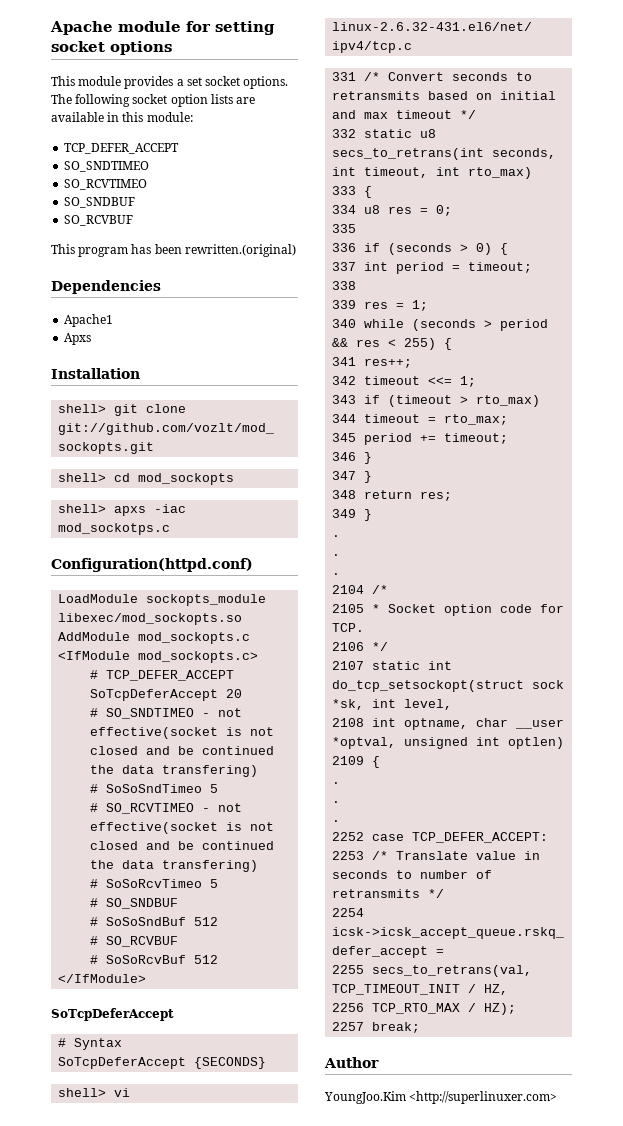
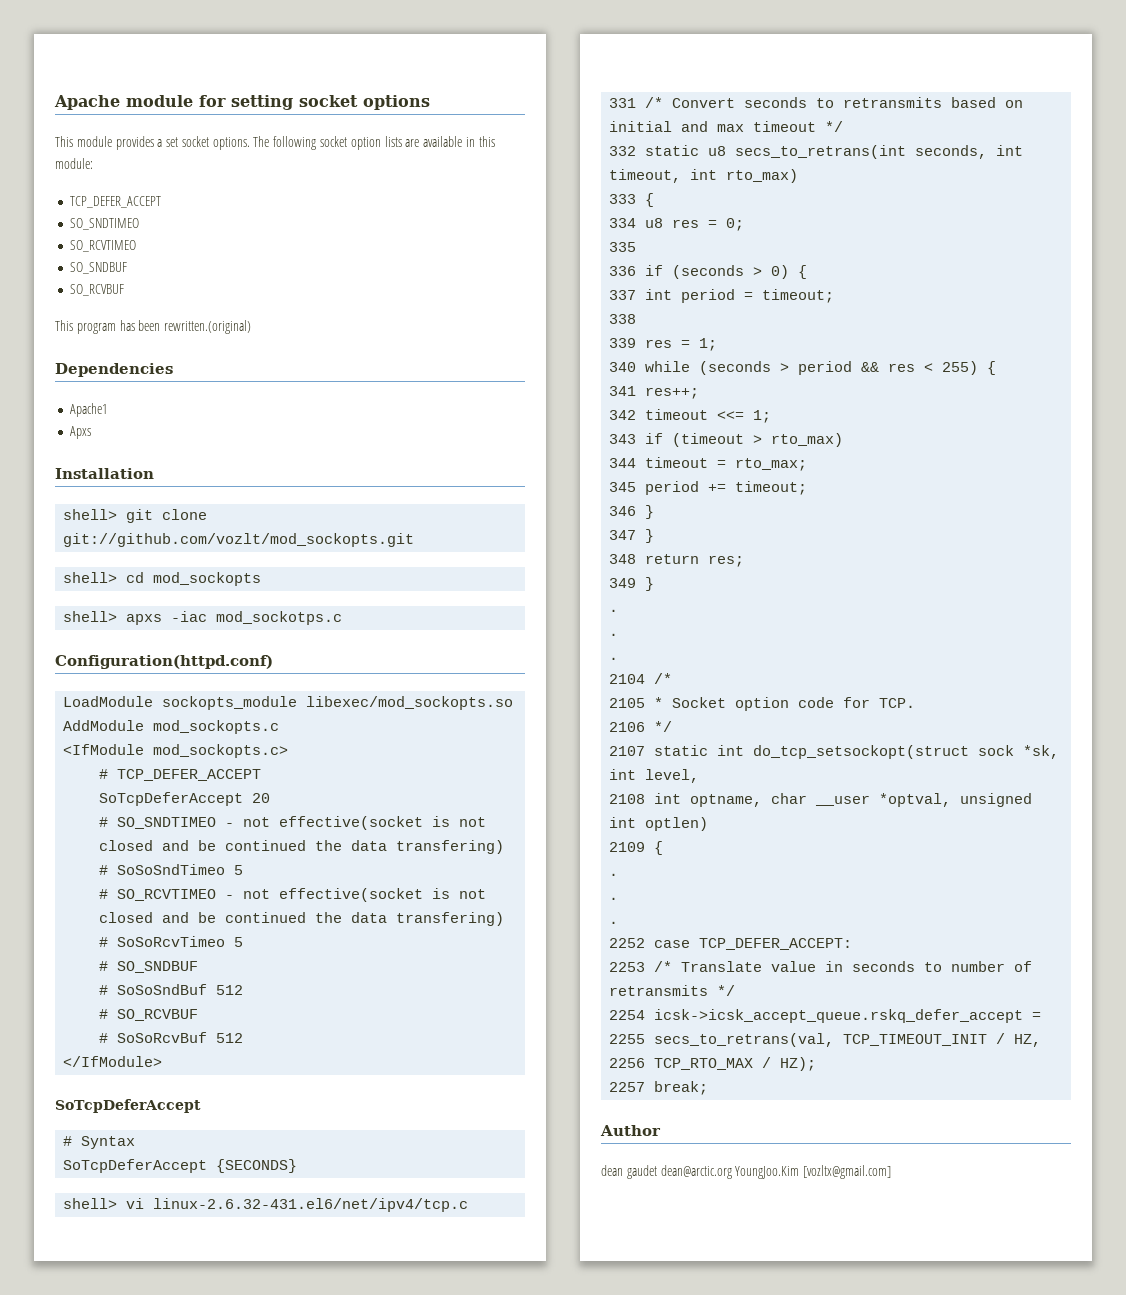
- YoungJoo.Kim <http://superlinuxer.com>
+ dean gaudet dean@arctic.org YoungJoo.Kim [vozltx@gmail.com]

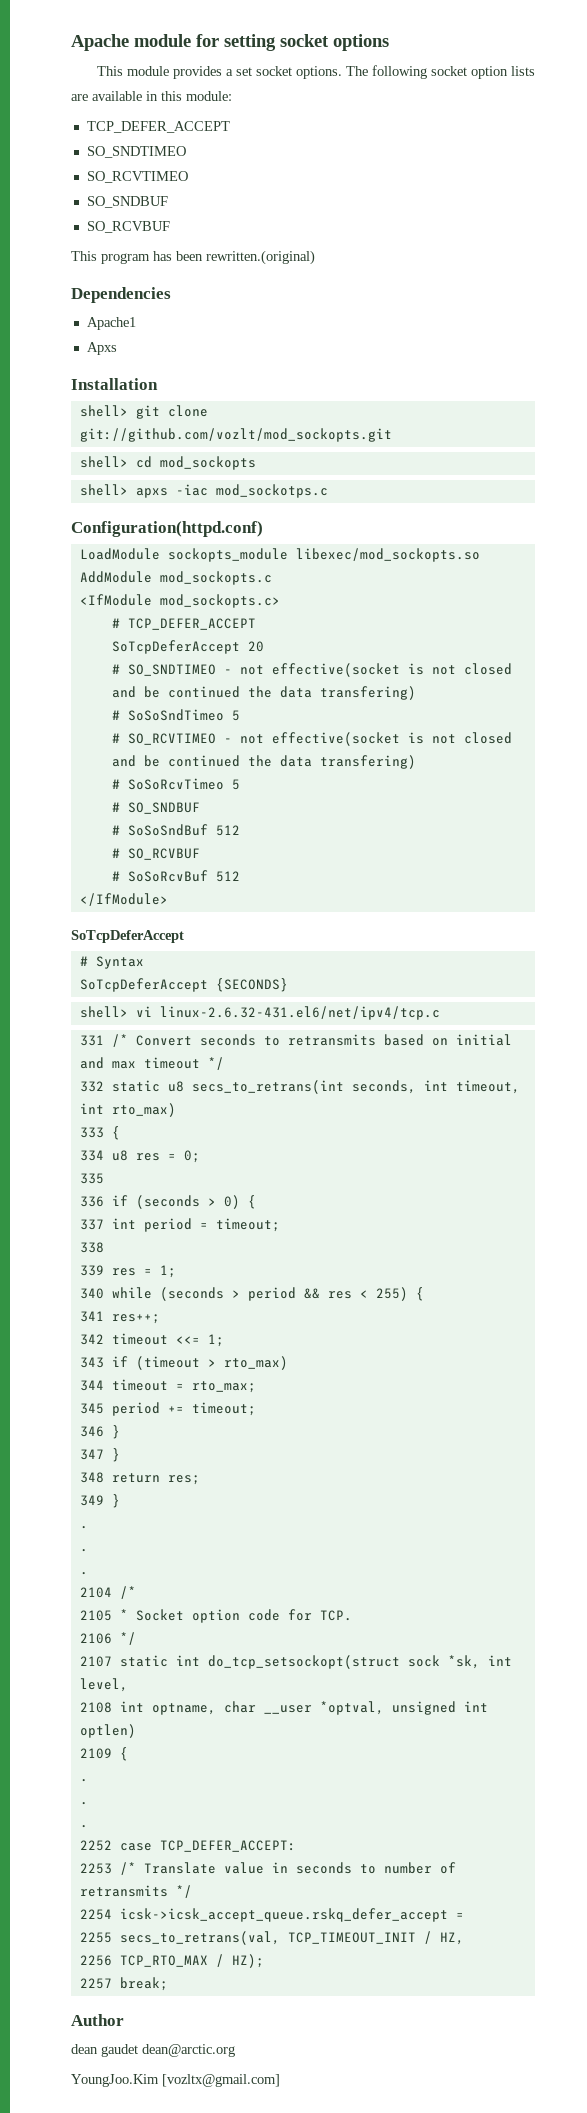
- dean gaudet dean@arctic.org YoungJoo.Kim [vozltx@gmail.com]
+ dean gaudet dean@arctic.org
+ YoungJoo.Kim [vozltx@gmail.com]

